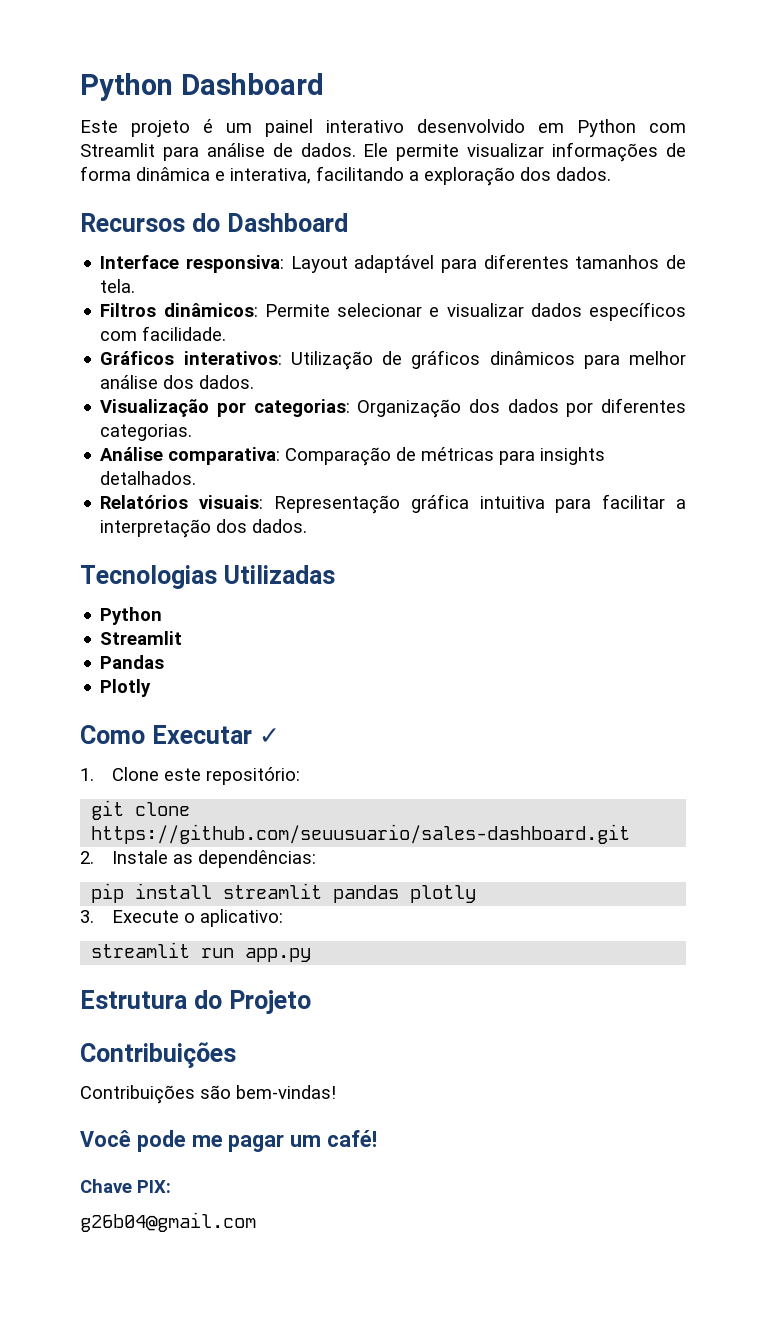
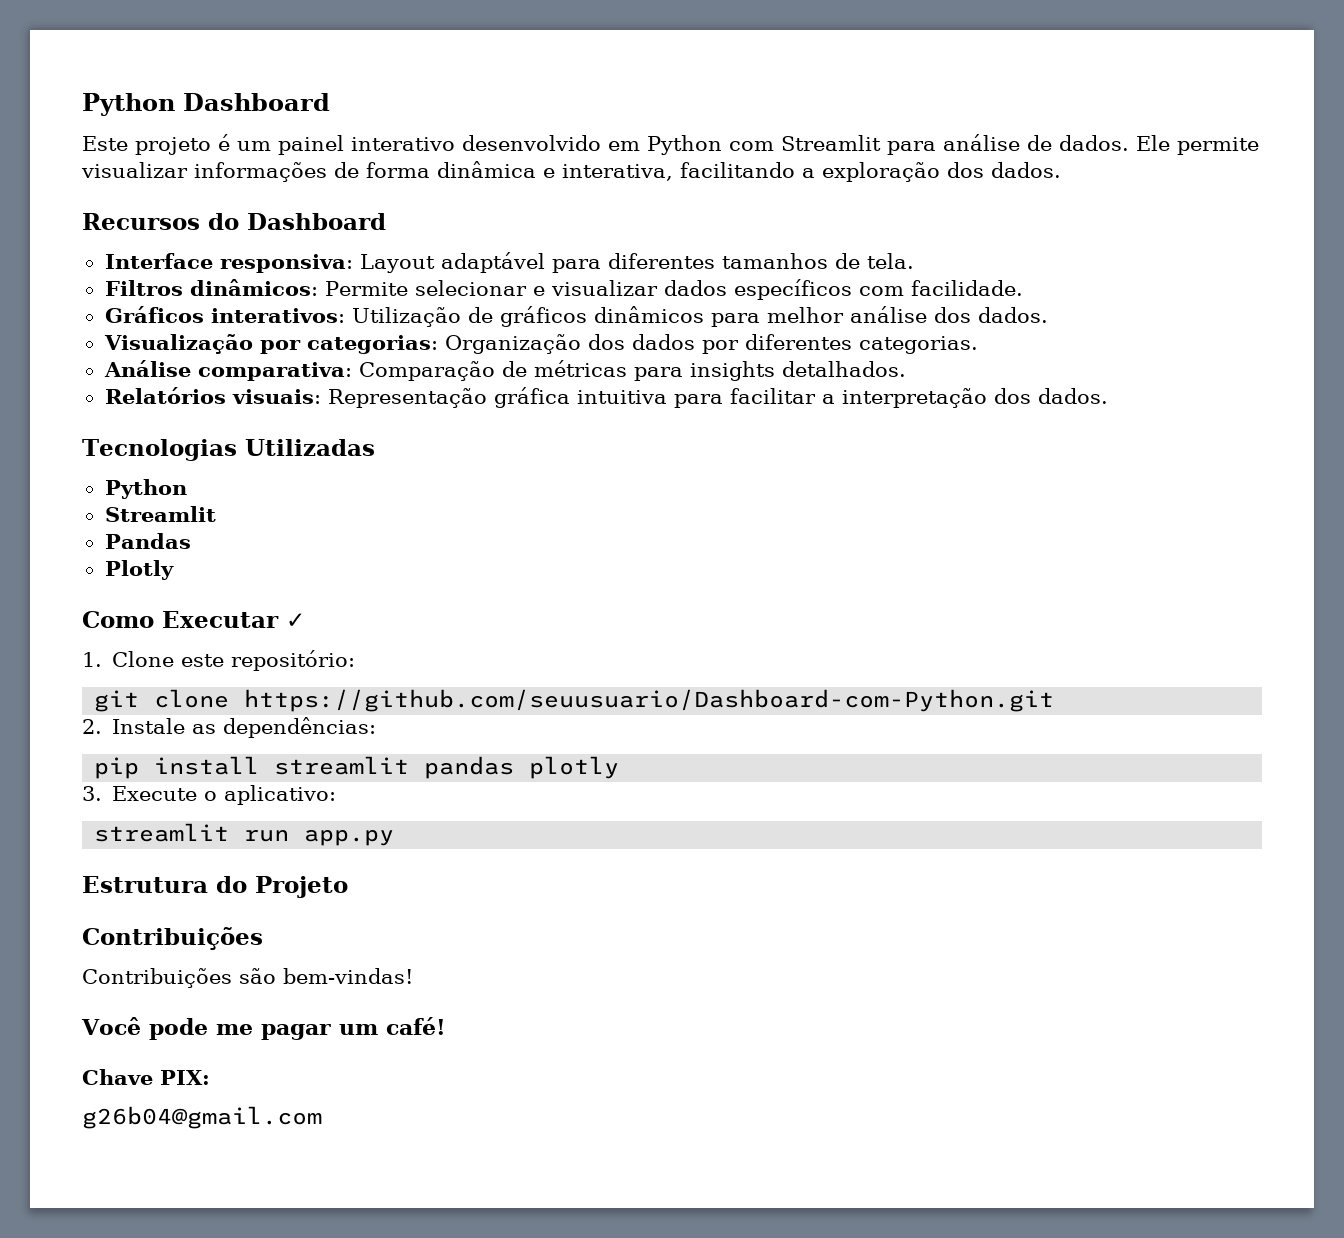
- git clone https://github.com/seuusuario/sales-dashboard.git
+ git clone https://github.com/seuusuario/Dashboard-com-Python.git

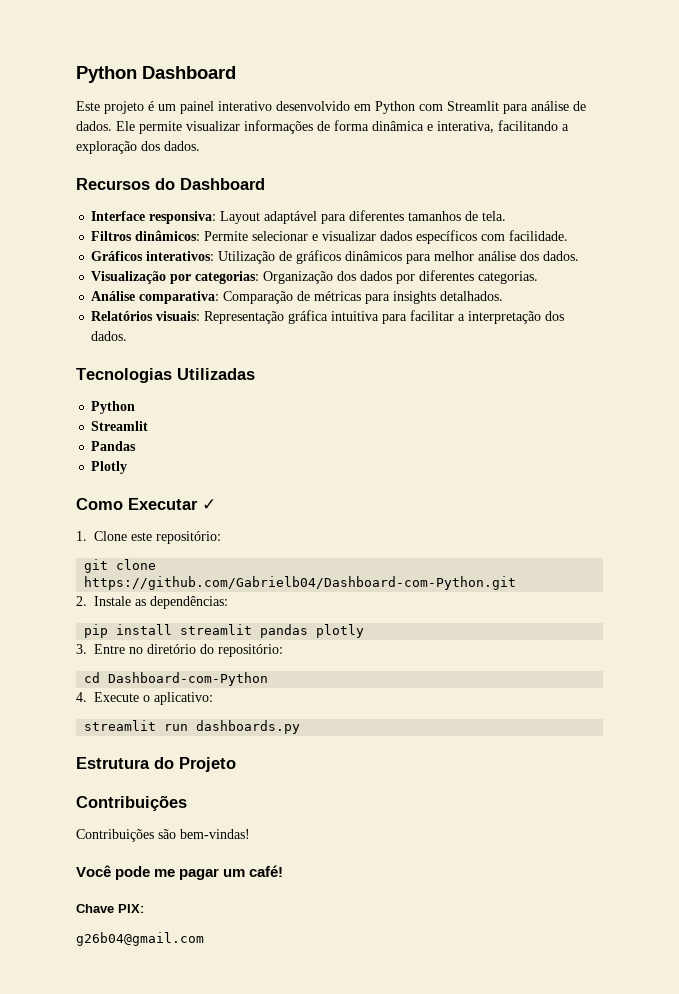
- git clone https://github.com/seuusuario/Dashboard-com-Python.git
+ git clone https://github.com/Gabrielb04/Dashboard-com-Python.git
- 3. Execute o aplicativo:
+ 3. Entre no diretório do repositório:
+ cd Dashboard-com-Python
+ 4. Execute o aplicativo:
- streamlit run app.py
+ streamlit run dashboards.py

